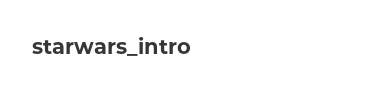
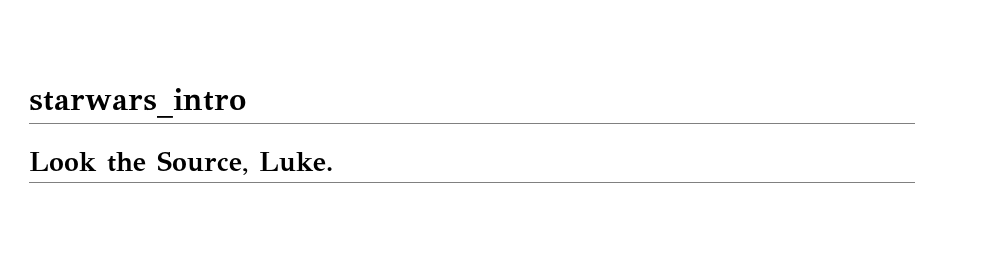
+ Look the Source, Luke.

